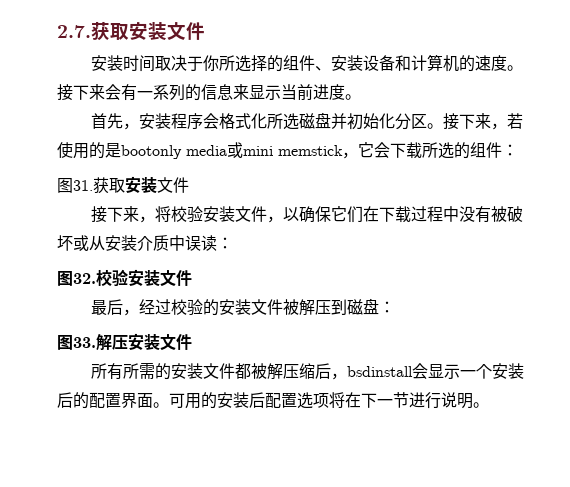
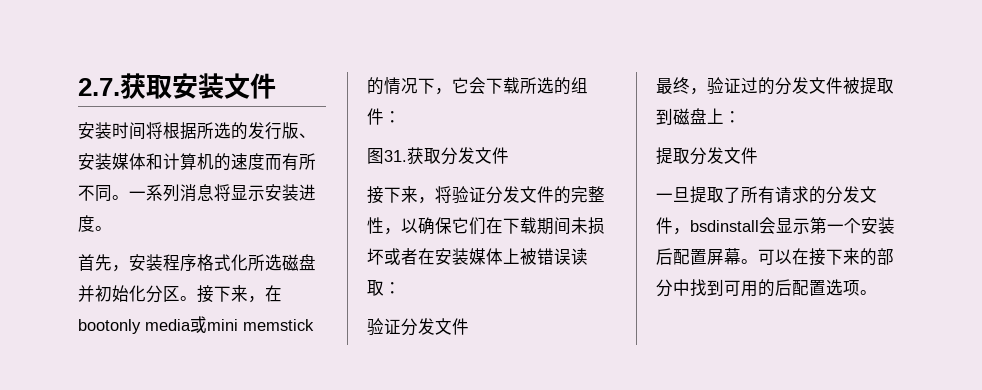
- 安装时间取决于你所选择的组件、安装设备和计算机的速度。接下来会有一系列的信息来显示当前进度。
+ 安装时间将根据所选的发行版、安装媒体和计算机的速度而有所不同。一系列消息将显示安装进度。
- 首先，安装程序会格式化所选磁盘并初始化分区。
+ 首先，安装程序格式化所选磁盘并初始化分区。
- 接下来，若使用的是bootonly media或mini memstick，它会下载所选的组件：
+ 接下来，在bootonly media或mini memstick的情况下，它会下载所选的组件：
- 图31.获取安装文件
+ 图31.获取分发文件
- 接下来，将校验安装文件，以确保它们在下载过程中没有被破坏或从安装介质中误读：
- 图32.校验安装文件
- 最后，经过校验的安装文件被解压到磁盘：
- 图33.解压安装文件
- 所有所需的安装文件都被解压缩后，bsdinstall会显示一个安装后的配置界面。可用的安装后配置选项将在下一节进行说明。
+ 接下来，将验证分发文件的完整性，以确保它们在下载期间未损坏或者在安装媒体上被错误读取：
+ 验证分发文件
+ 最终，验证过的分发文件被提取到磁盘上：
+ 提取分发文件
+ 一旦提取了所有请求的分发文件，bsdinstall会显示第一个安装后配置屏幕。可以在接下来的部分中找到可用的后配置选项。

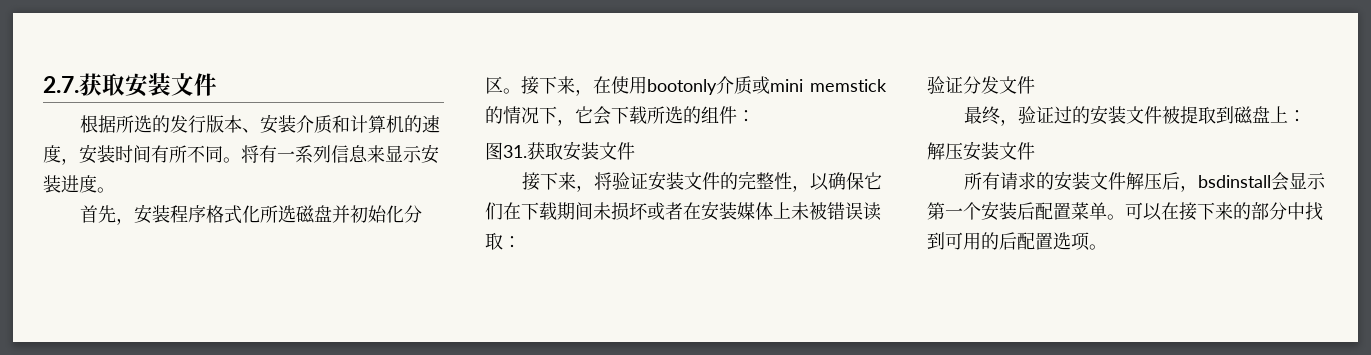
- 安装时间将根据所选的发行版、安装媒体和计算机的速度而有所不同。一系列消息将显示安装进度。
+ 根据所选的发行版本、安装介质和计算机的速度，安装时间有所不同。将有一系列信息来显示安装进度。
- 接下来，在bootonly media或mini memstick的情况下，它会下载所选的组件：
+ 接下来，在使用bootonly介质或mini memstick的情况下，它会下载所选的组件：
- 图31.获取分发文件
+ 图31.获取安装文件
- 接下来，将验证分发文件的完整性，以确保它们在下载期间未损坏或者在安装媒体上被错误读取：
+ 接下来，将验证安装文件的完整性，以确保它们在下载期间未损坏或者在安装媒体上未被错误读取：
- 最终，验证过的分发文件被提取到磁盘上：
+ 最终，验证过的安装文件被提取到磁盘上：
- 提取分发文件
- 一旦提取了所有请求的分发文件，bsdinstall会显示第一个安装后配置屏幕。
+ 解压安装文件
+ 所有请求的安装文件解压后，bsdinstall会显示第一个安装后配置菜单。

